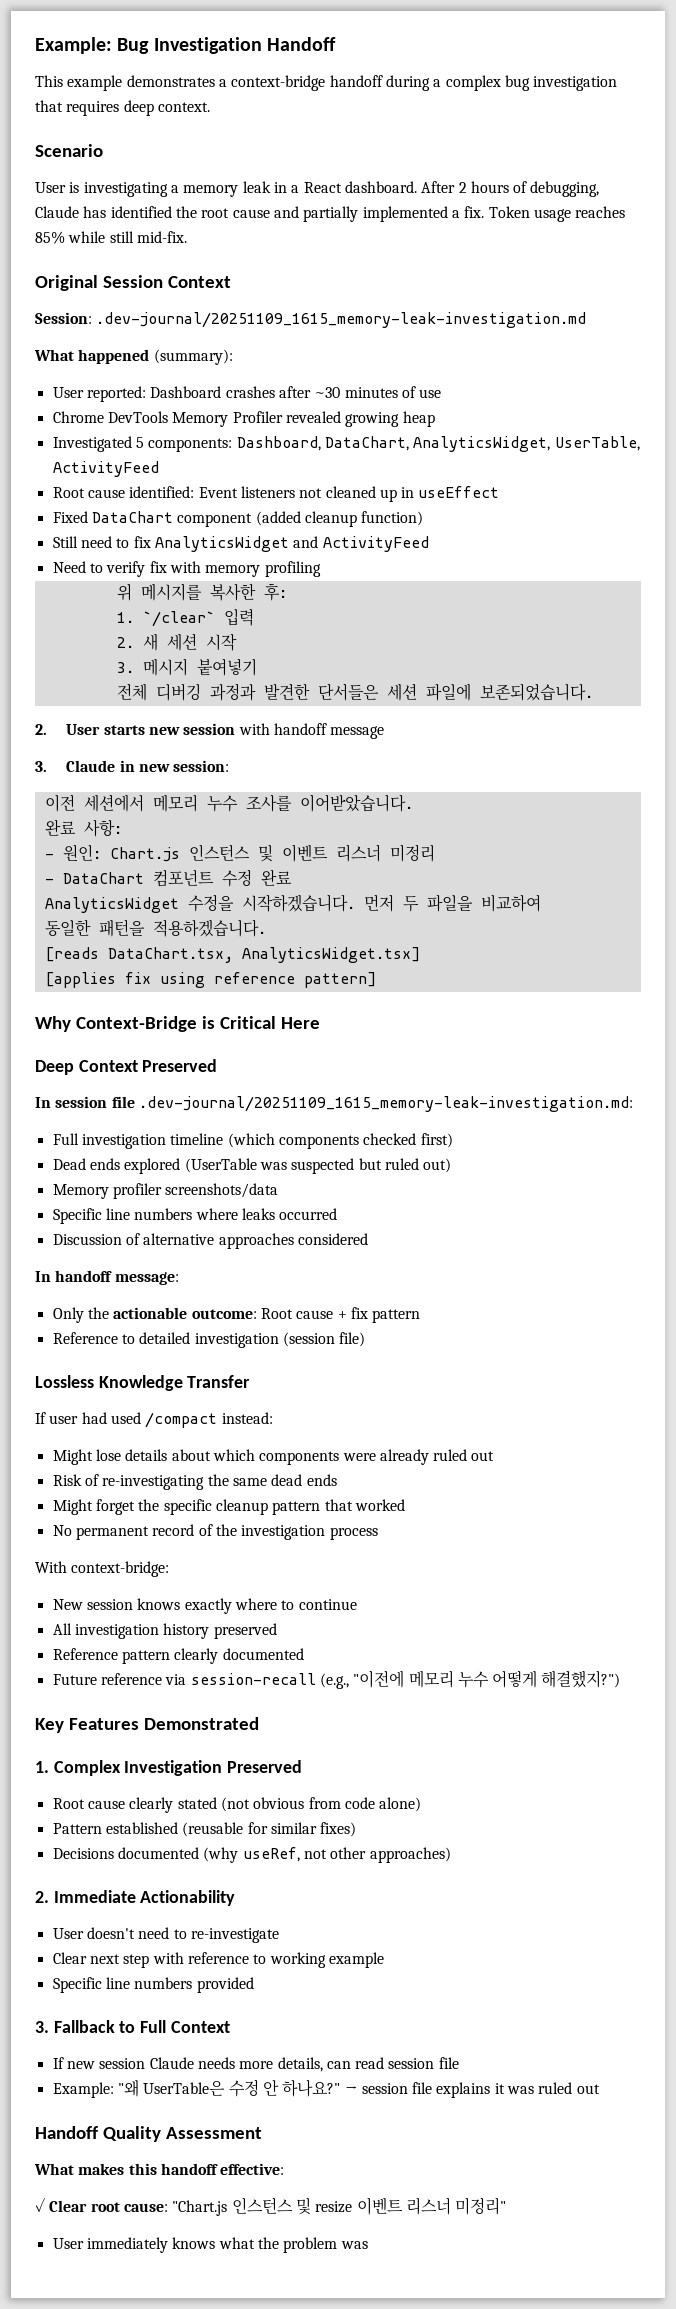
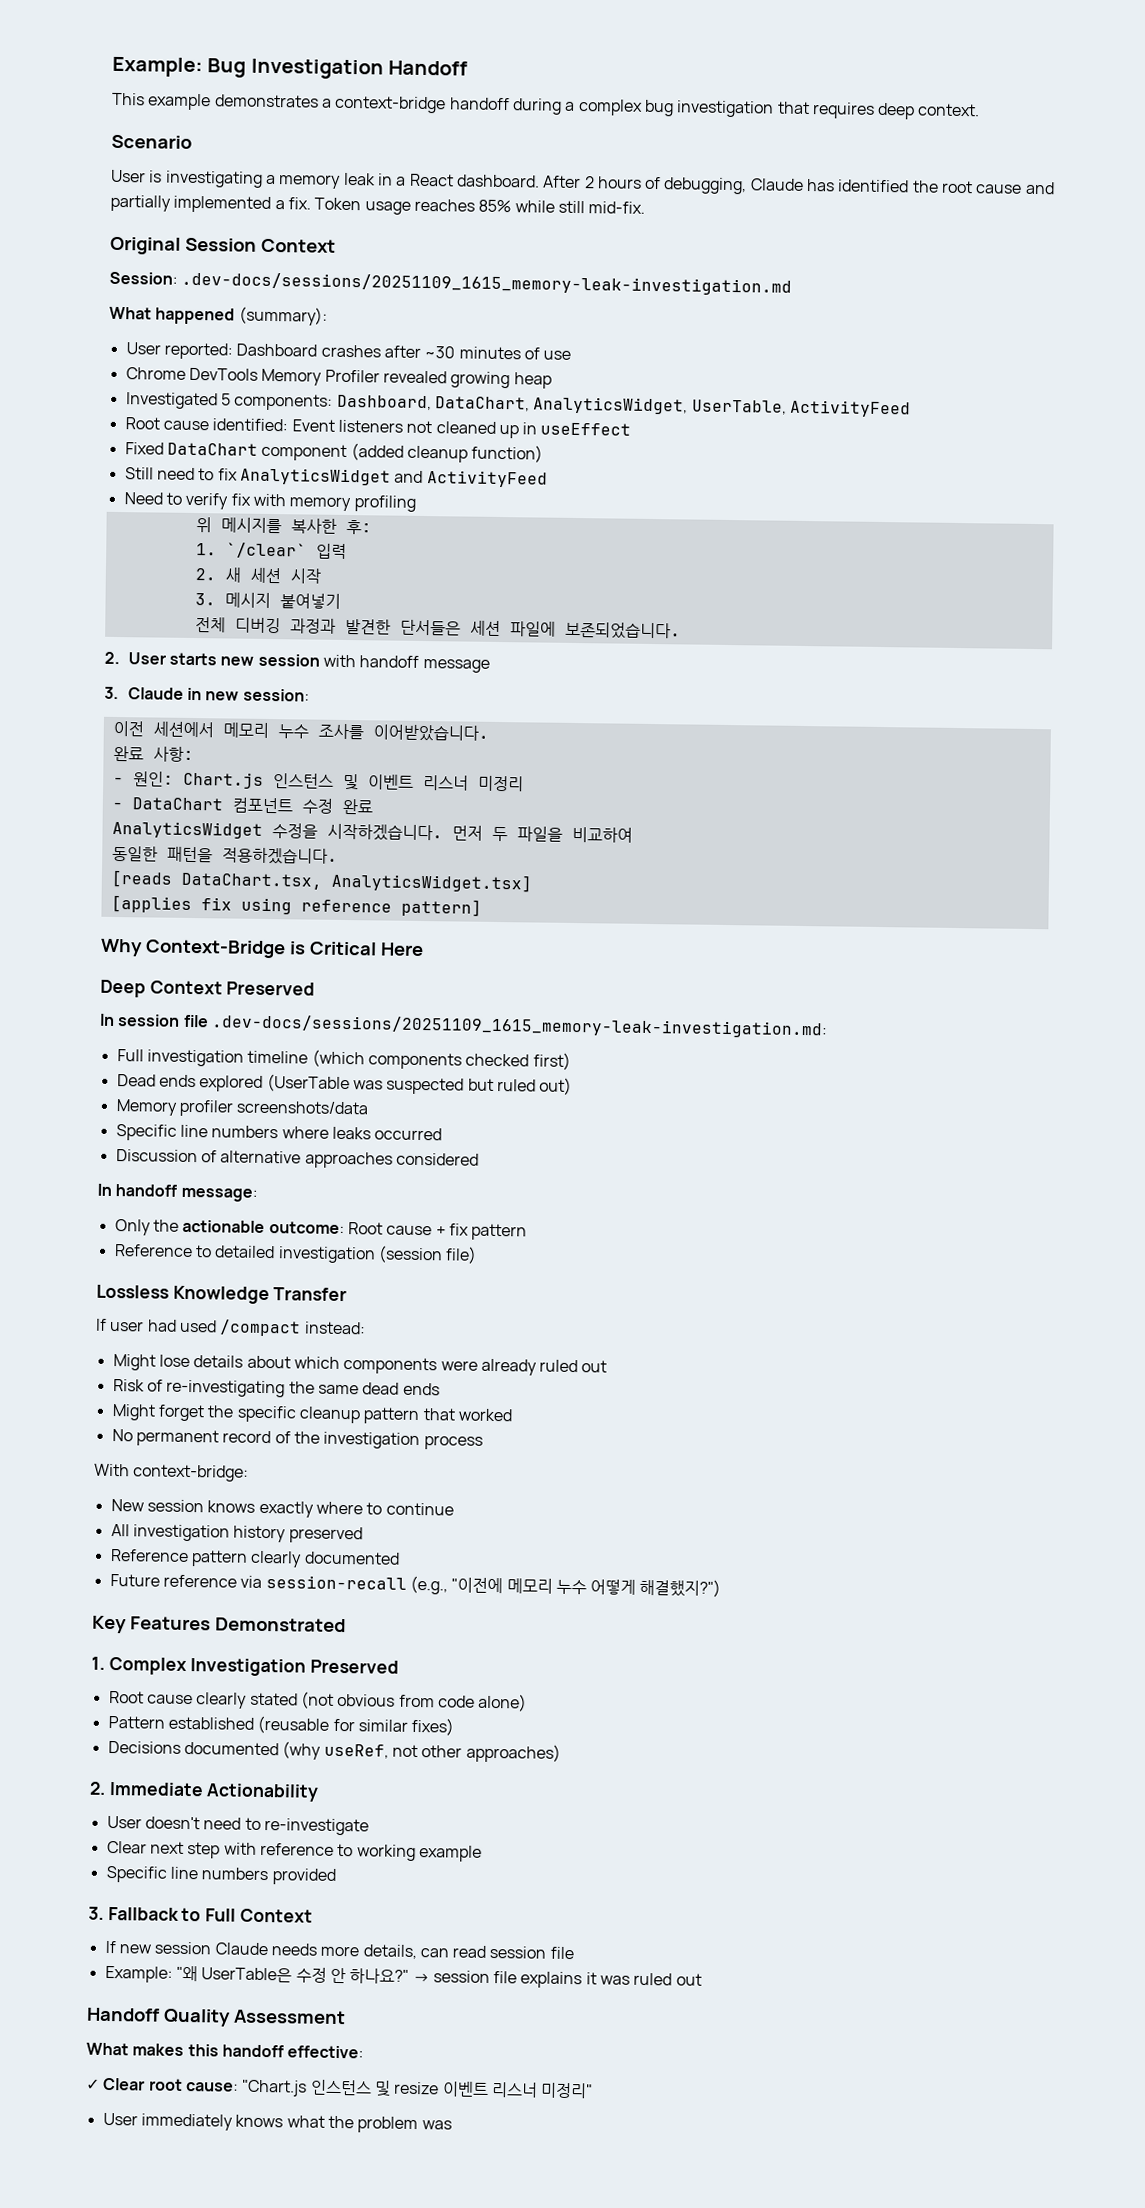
- Session: .dev-journal/20251109_1615_memory-leak-investigation.md
+ Session: .dev-docs/sessions/20251109_1615_memory-leak-investigation.md
- In session file .dev-journal/20251109_1615_memory-leak-investigation.md:
+ In session file .dev-docs/sessions/20251109_1615_memory-leak-investigation.md:

